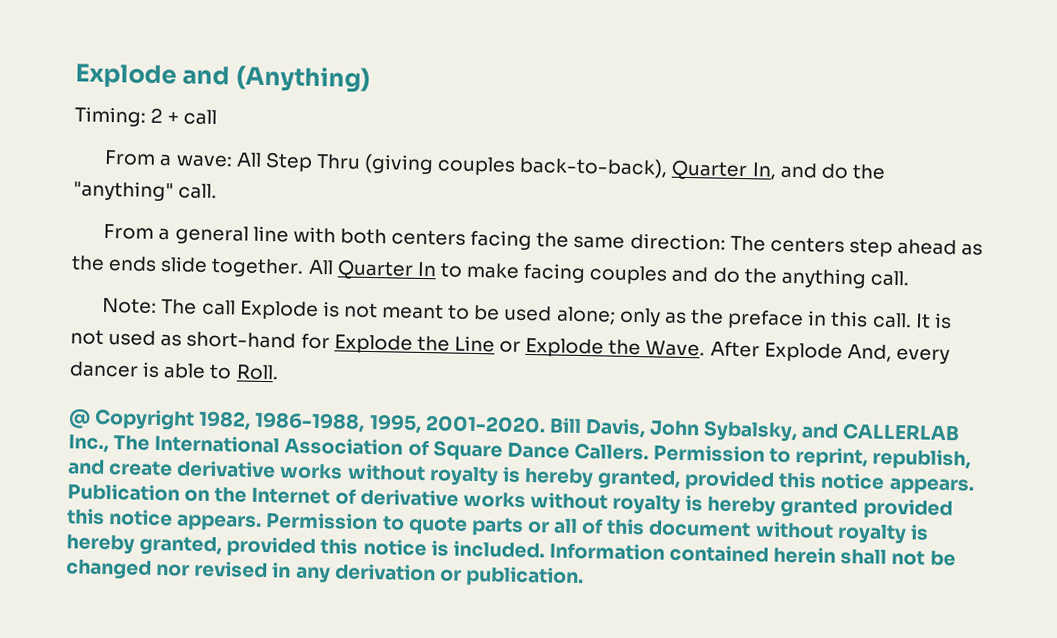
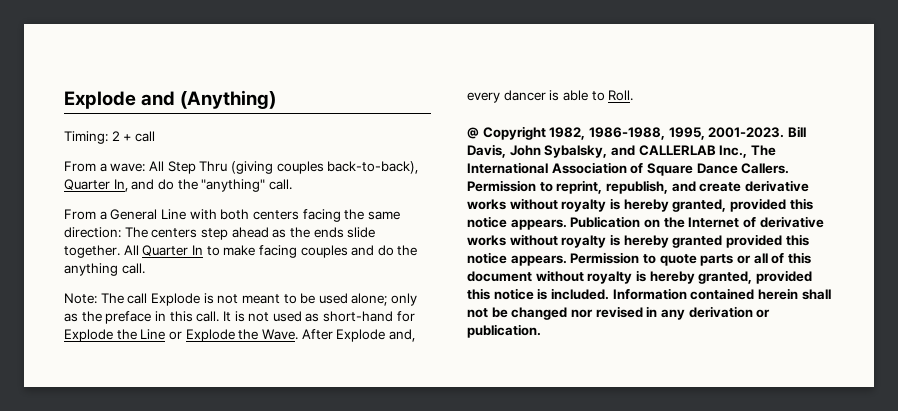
- From a general line with both centers facing the same direction: The centers step ahead as the ends slide together.
+ From a General Line with both centers facing the same direction: The centers step ahead as the ends slide together.
- After Explode And, every dancer is able to Roll.
+ After Explode and, every dancer is able to Roll.
- @ Copyright 1982, 1986-1988, 1995, 2001-2020.
+ @ Copyright 1982, 1986-1988, 1995, 2001-2023.

